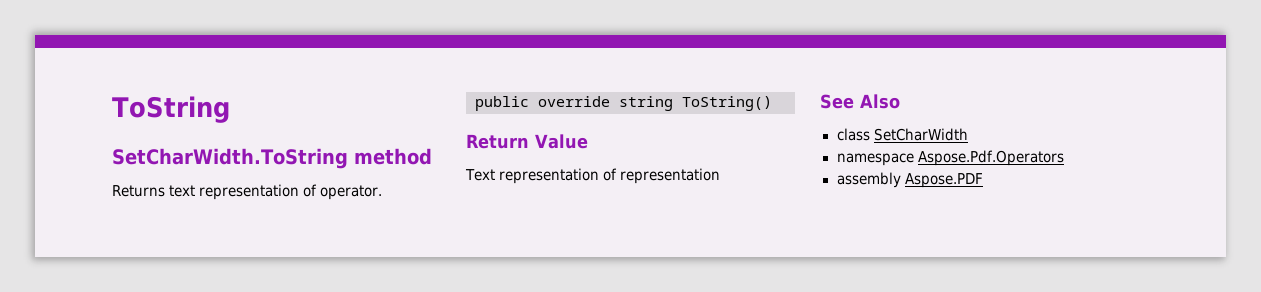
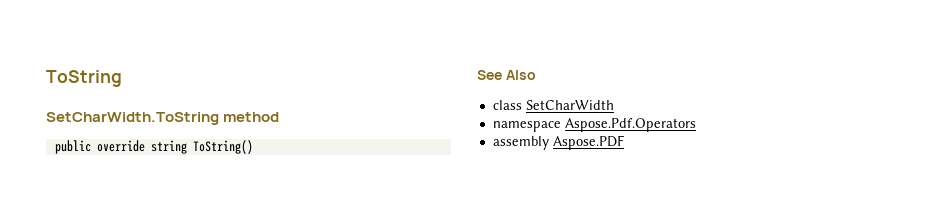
- Returns text representation of operator.
- Return Value
- Text representation of representation

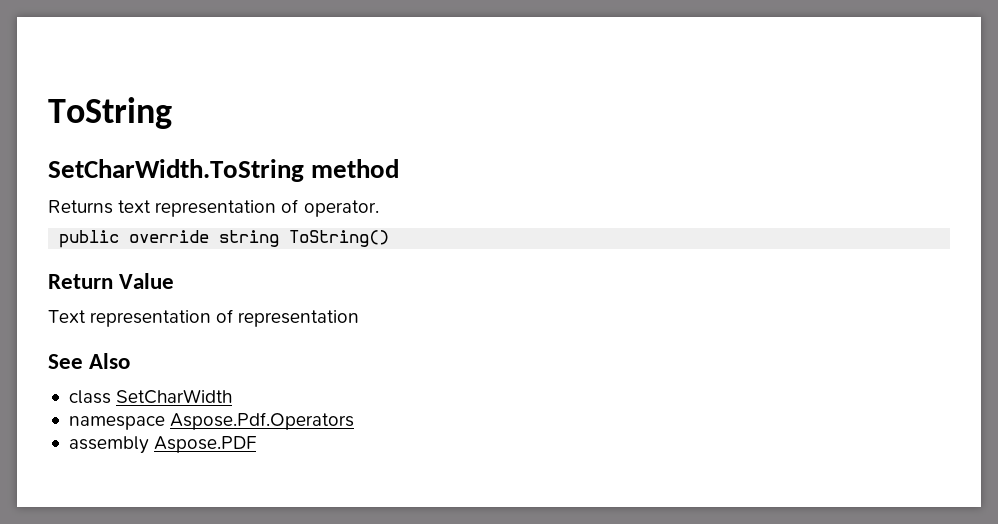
+ Returns text representation of operator.
+ Return Value
+ Text representation of representation

